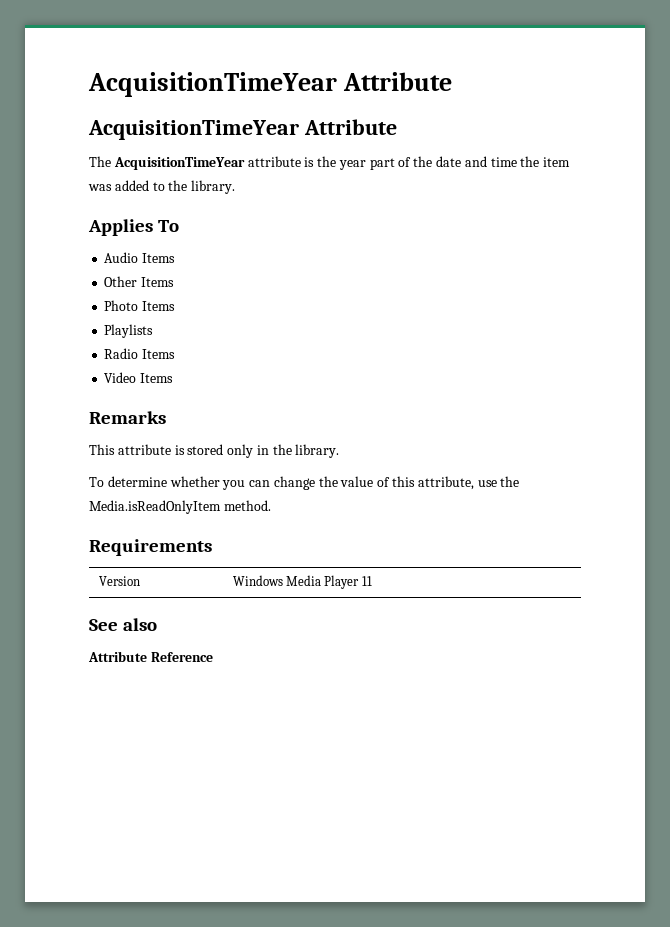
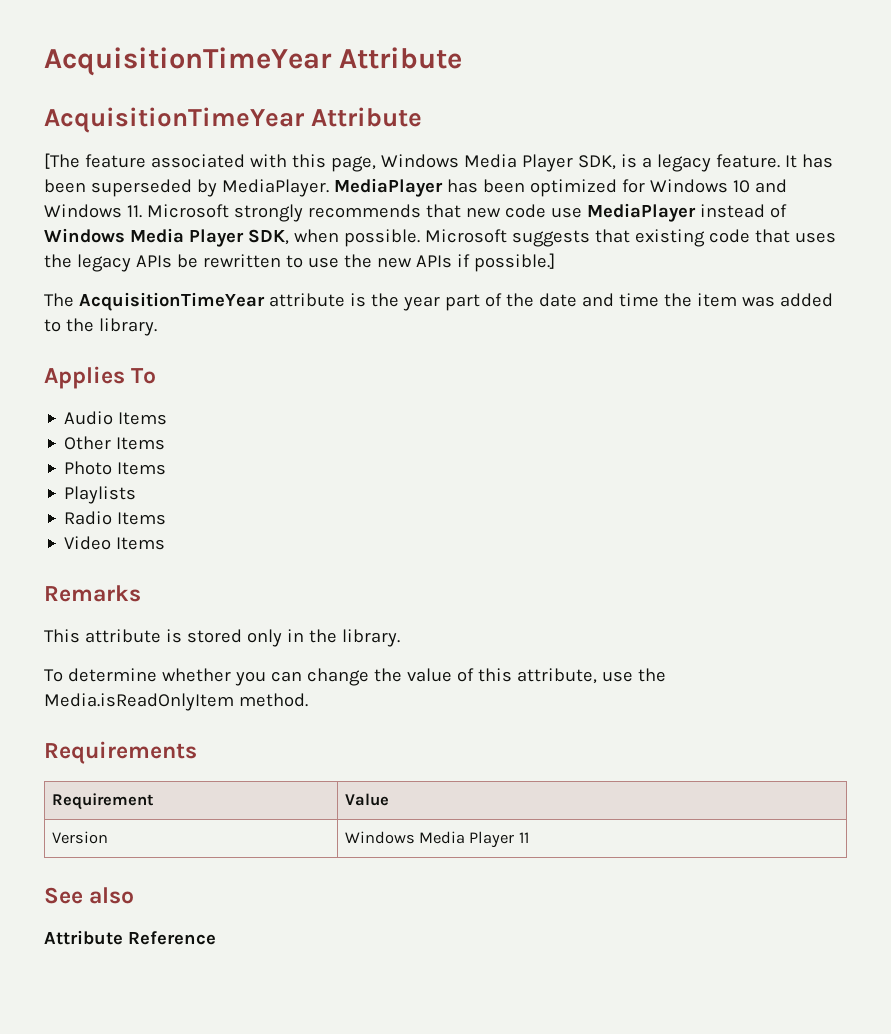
+ [The feature associated with this page, Windows Media Player SDK, is a legacy feature. It has been superseded by MediaPlayer. MediaPlayer has been optimized for Windows 10 and Windows 11. Microsoft strongly recommends that new code use MediaPlayer instead of Windows Media Player SDK, when possible. Microsoft suggests that existing code that uses the legacy APIs be rewritten to use the new APIs if possible.]
+ Requirement | Value

